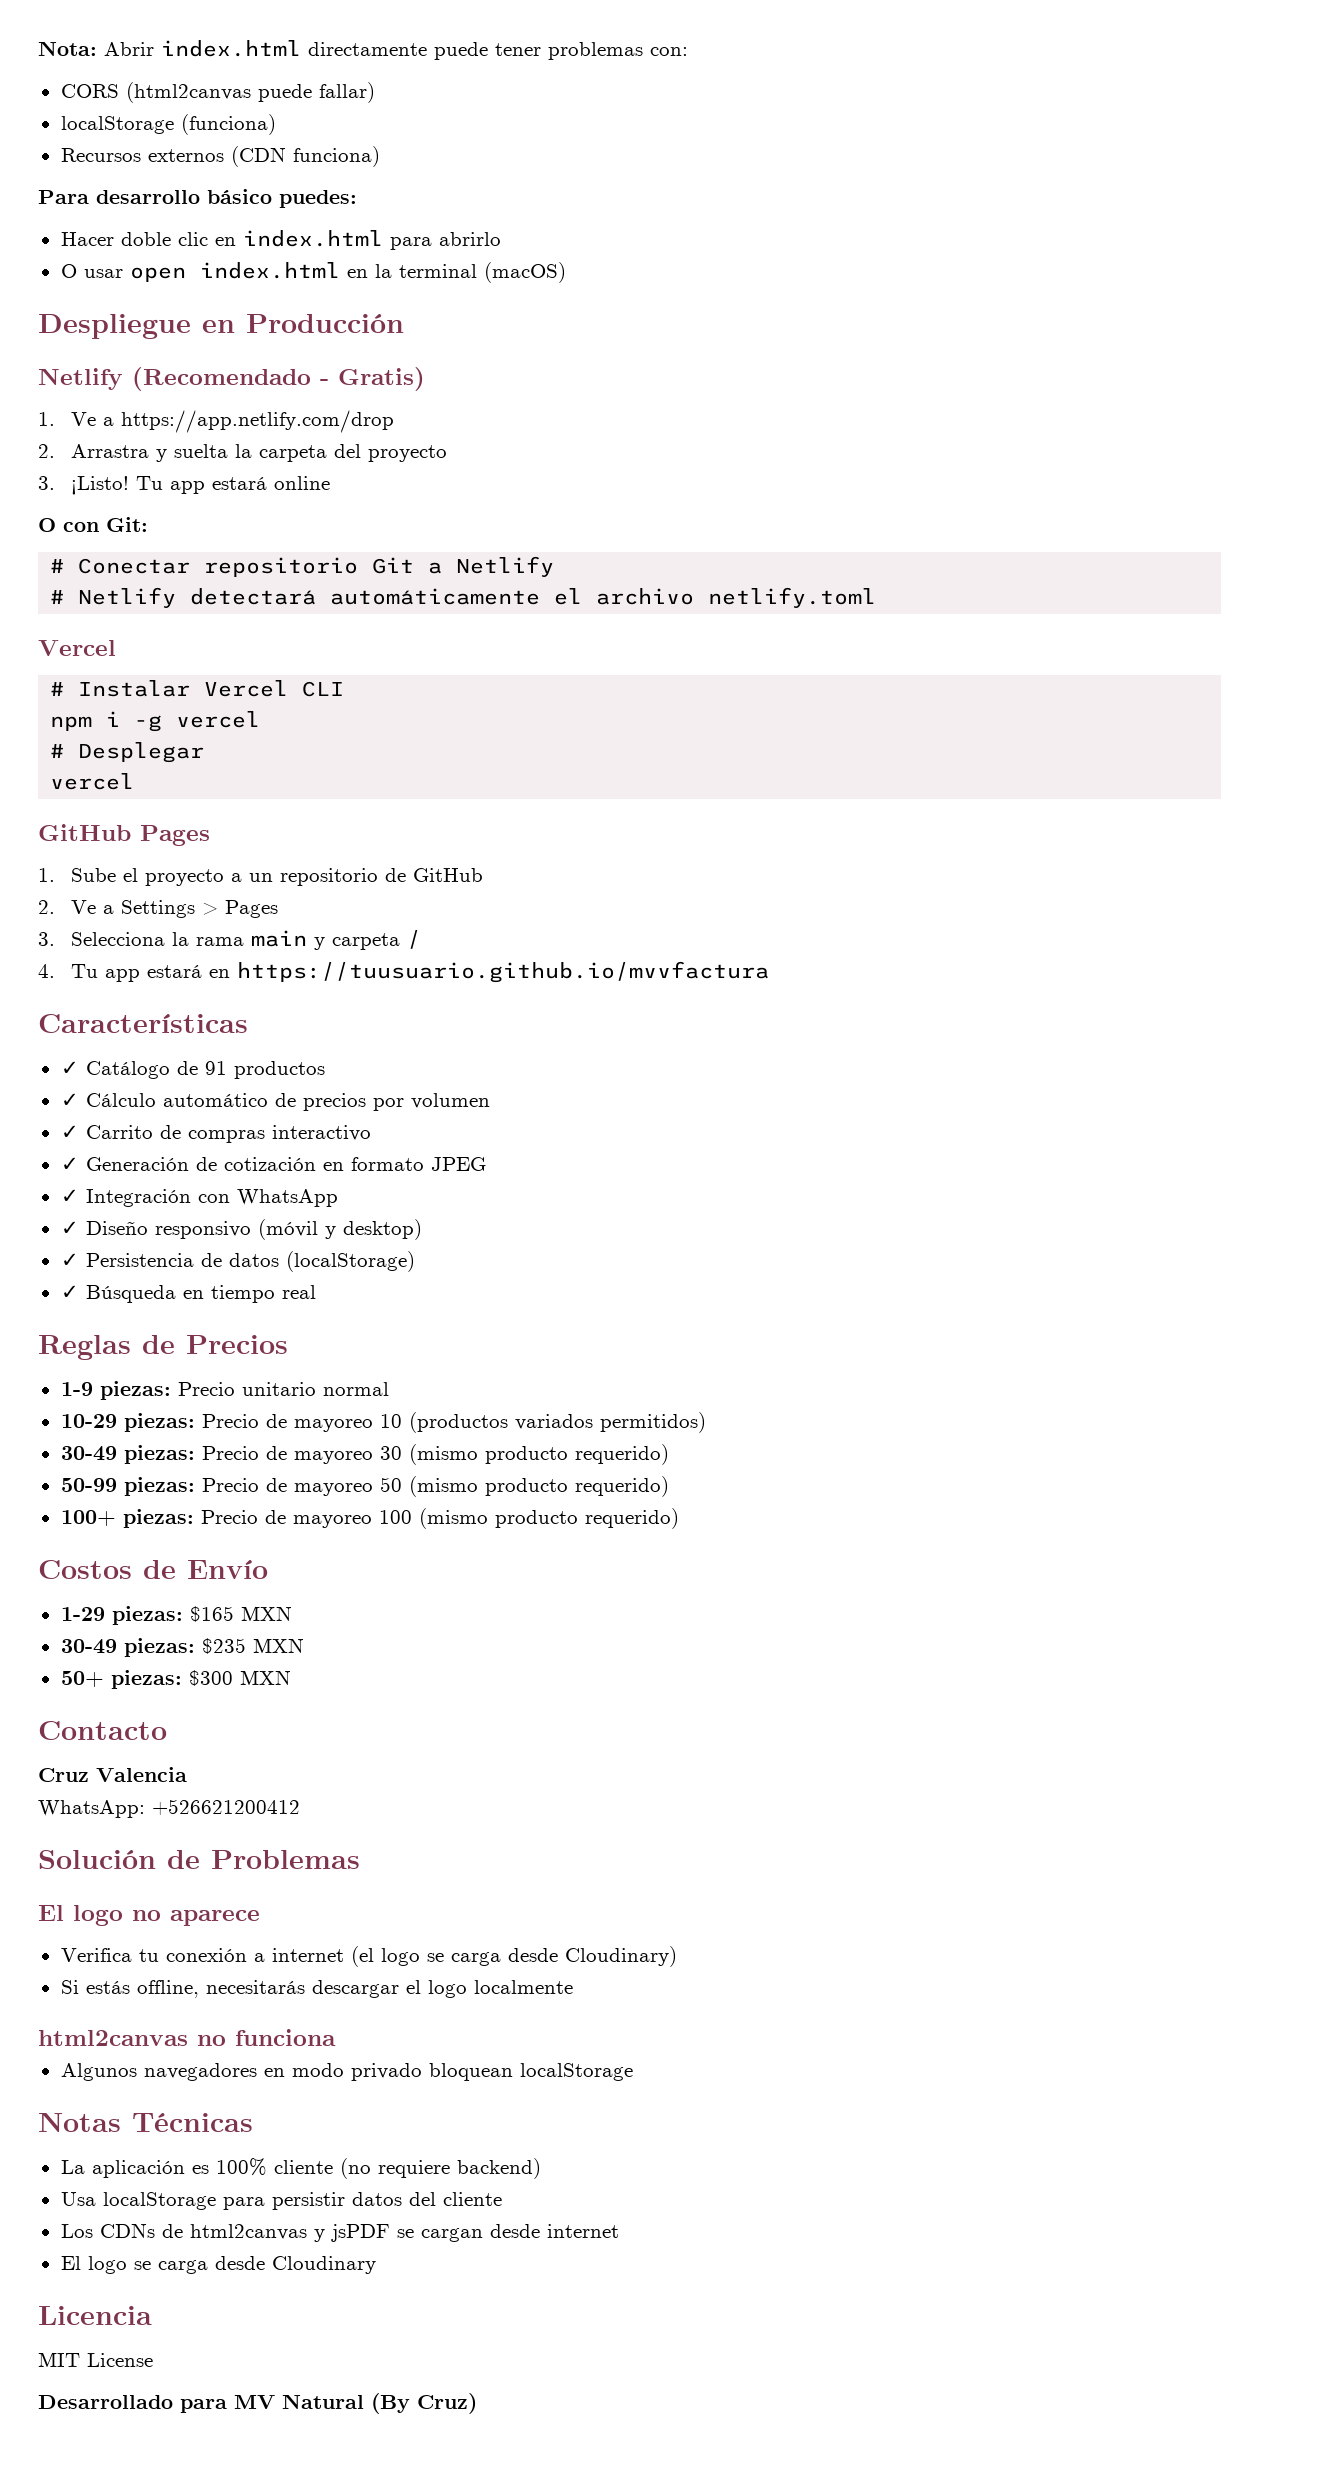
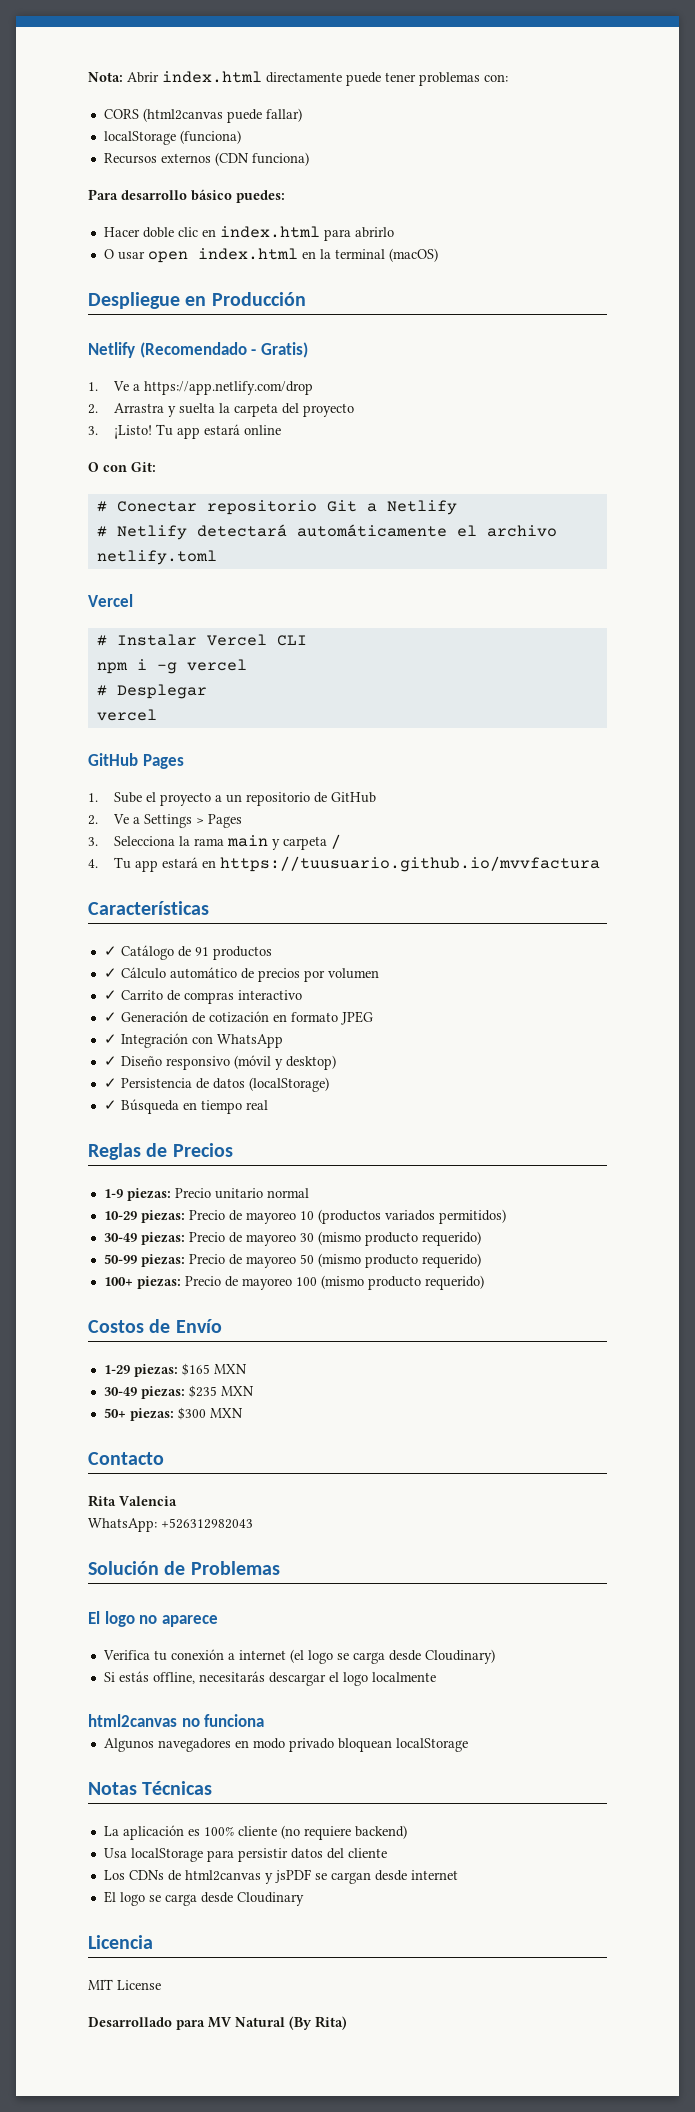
- Cruz Valencia
+ Rita Valencia
- WhatsApp: +526621200412
+ WhatsApp: +526312982043
- Desarrollado para MV Natural (By Cruz)
+ Desarrollado para MV Natural (By Rita)

